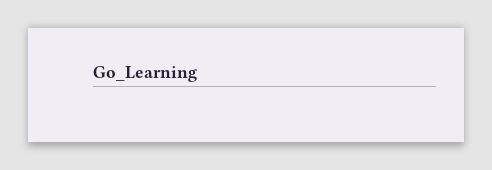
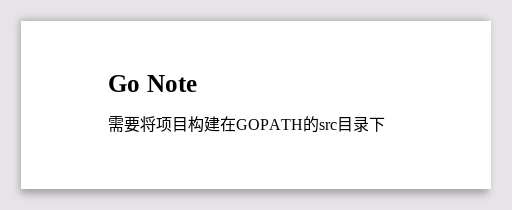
- Go_Learning
+ Go Note
+ 需要将项目构建在GOPATH的src目录下

